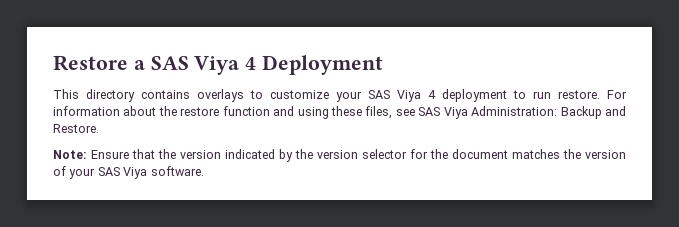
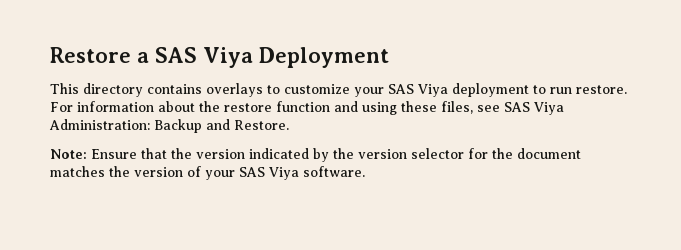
- Restore a SAS Viya 4 Deployment
+ Restore a SAS Viya Deployment
- This directory contains overlays to customize your SAS Viya 4 deployment to run restore.
+ This directory contains overlays to customize your SAS Viya deployment to run restore.

